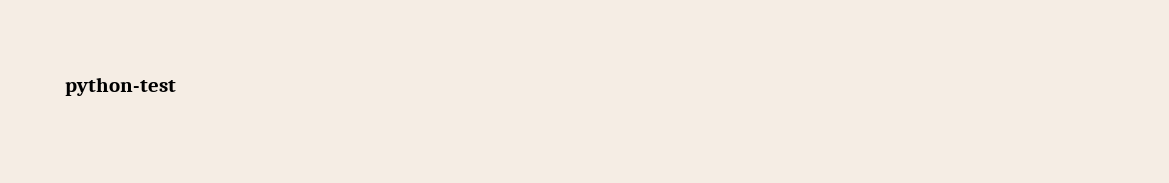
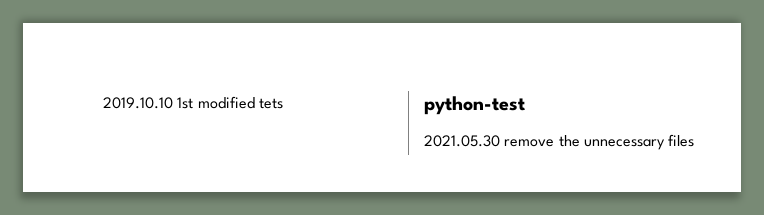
+ 2019.10.10 1st modified tets
  python-test
+ 2021.05.30 remove the unnecessary files

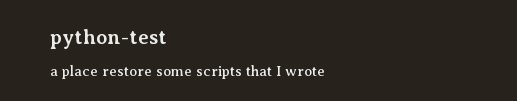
- 2019.10.10 1st modified tets
  python-test
- 2021.05.30 remove the unnecessary files
+ a place restore some scripts that I wrote

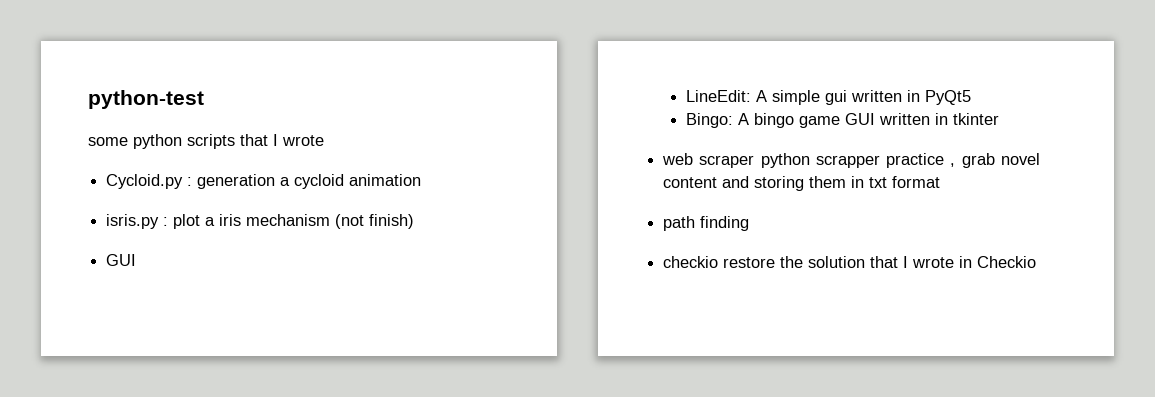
- a place restore some scripts that I wrote
+ some python scripts that I wrote
+ Cycloid.py : generation a cycloid animation
+ isris.py : plot a iris mechanism (not finish)
+ GUI
+ LineEdit: A simple gui written in PyQt5
+ Bingo: A bingo game GUI written in tkinter
+ web scraper python scrapper practice , grab novel content and storing them in txt format
+ path finding
+ checkio restore the solution that I wrote in Checkio

